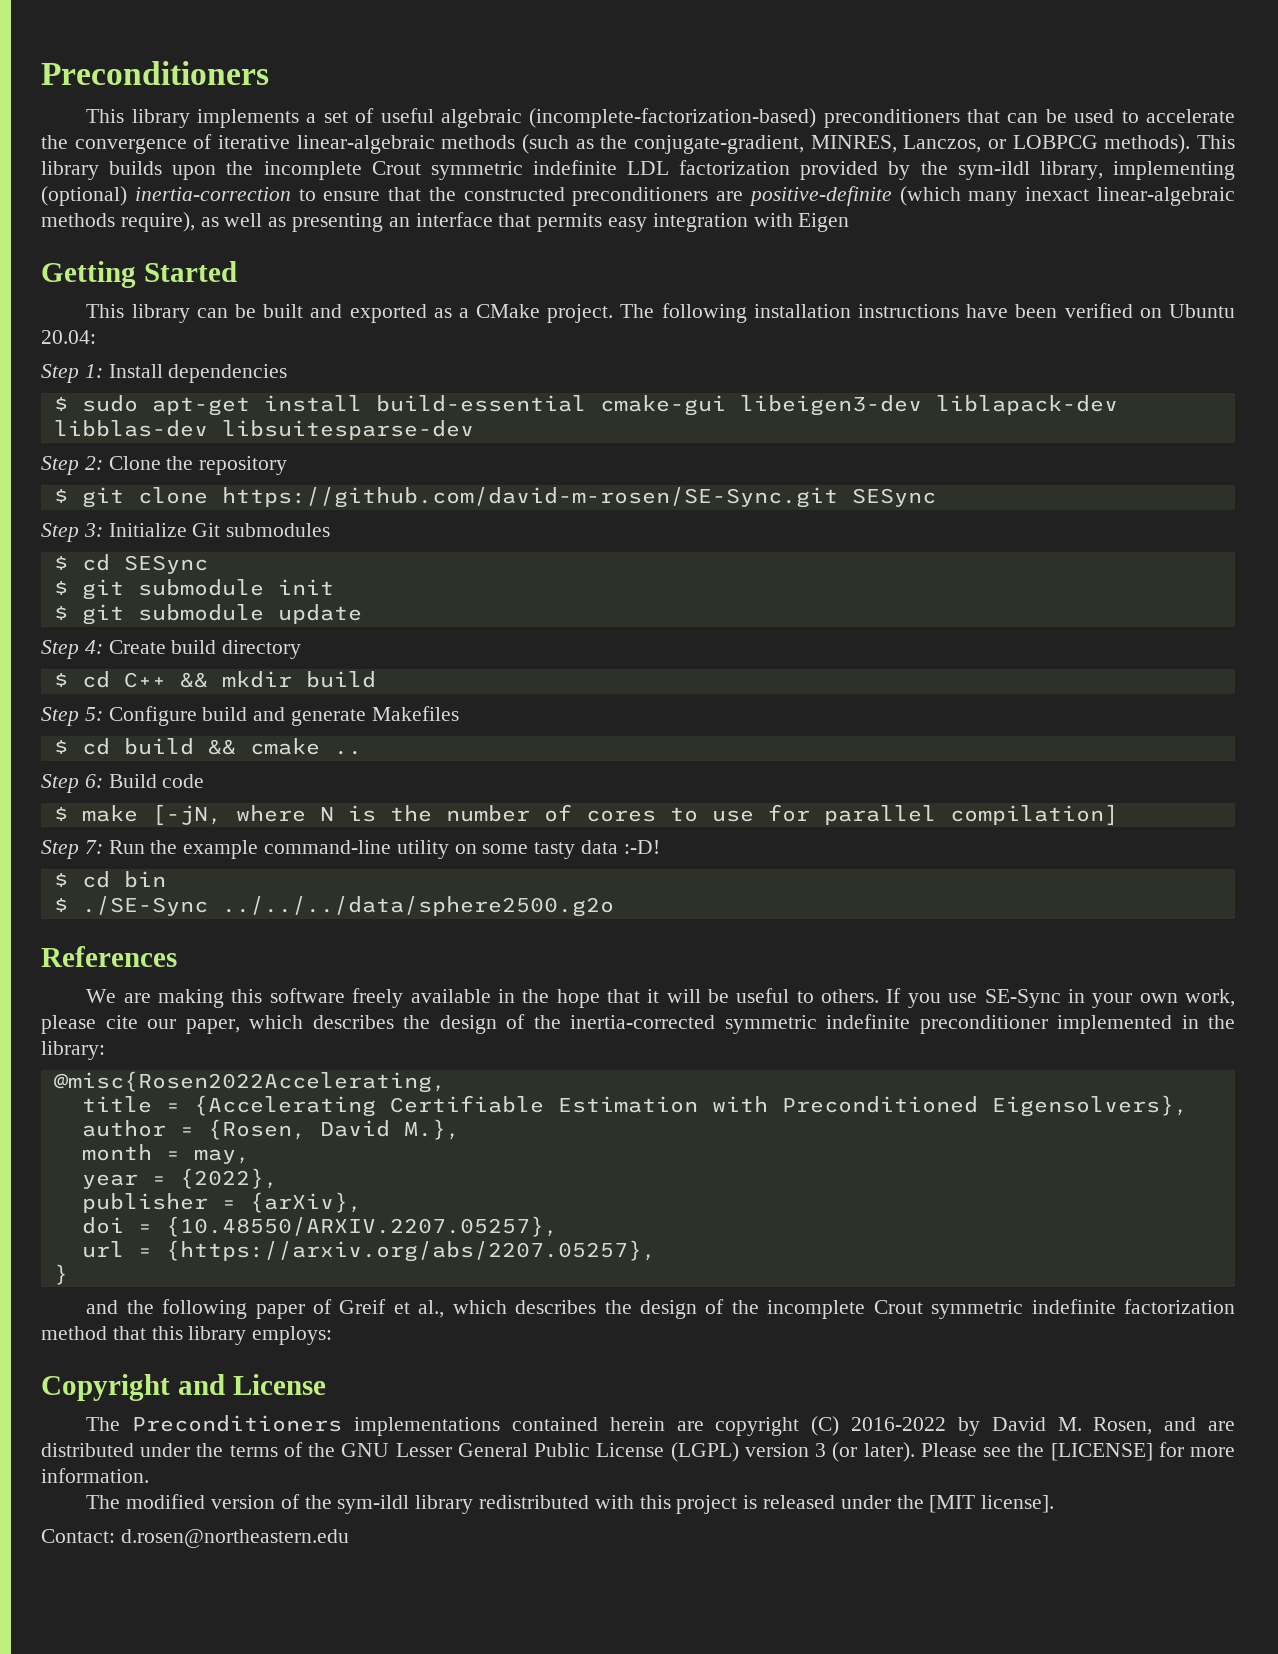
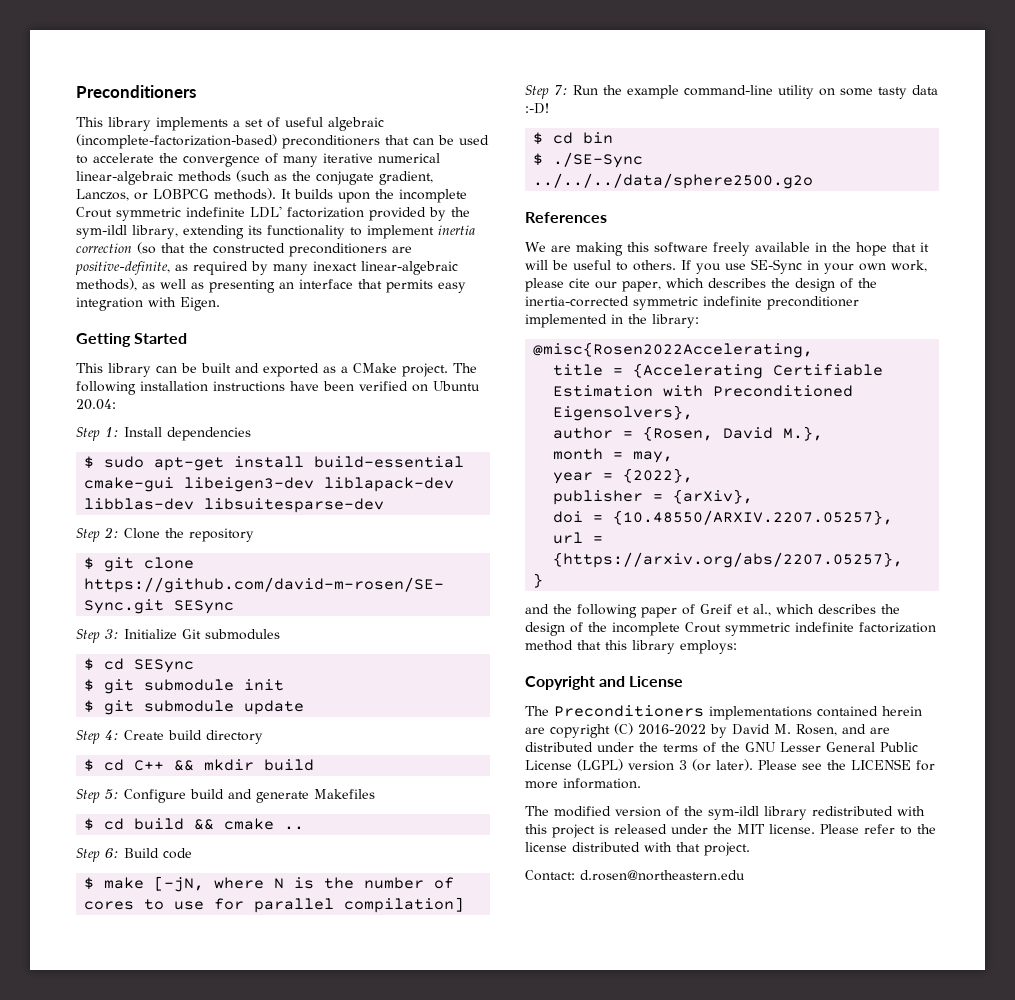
- This library implements a set of useful algebraic (incomplete-factorization-based) preconditioners that can be used to accelerate the convergence of iterative linear-algebraic methods (such as the conjugate-gradient, MINRES, Lanczos, or LOBPCG methods).
+ This library implements a set of useful algebraic (incomplete-factorization-based) preconditioners that can be used to accelerate the convergence of many iterative numerical linear-algebraic methods (such as the conjugate gradient, Lanczos, or LOBPCG methods).
- This library builds upon the incomplete Crout symmetric indefinite LDL factorization provided by the sym-ildl library, implementing (optional) inertia-correction to ensure that the constructed preconditioners are positive-definite (which many inexact linear-algebraic methods require), as well as presenting an interface that permits easy integration with Eigen
+ It builds upon the incomplete Crout symmetric indefinite LDL' factorization provided by the sym-ildl library, extending its functionality to implement inertia correction (so that the constructed preconditioners are positive-definite, as required by many inexact linear-algebraic methods), as well as presenting an interface that permits easy integration with Eigen.
- Please see the [LICENSE] for more information.
+ Please see the LICENSE for more information.
- The modified version of the sym-ildl library redistributed with this project is released under the [MIT license].
+ The modified version of the sym-ildl library redistributed with this project is released under the MIT license. Please refer to the license distributed with that project.

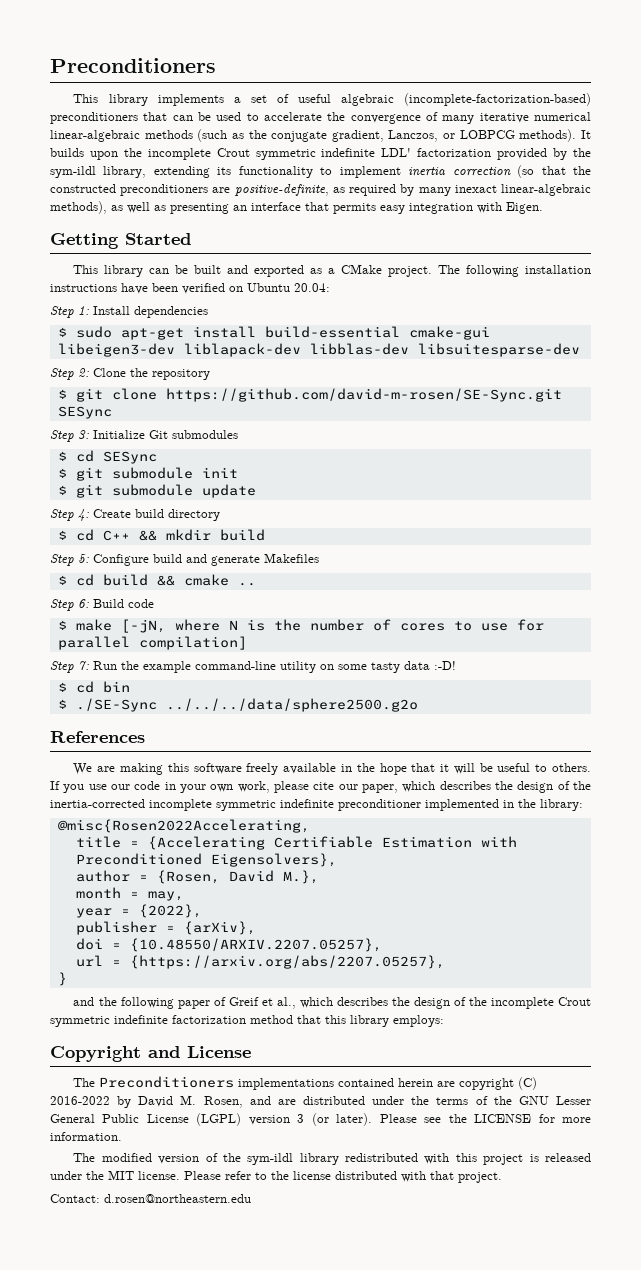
- If you use SE-Sync in your own work, please cite our paper, which describes the design of the inertia-corrected symmetric indefinite preconditioner implemented in the library:
+ If you use our code in your own work, please cite our paper, which describes the design of the inertia-corrected incomplete symmetric indefinite preconditioner implemented in the library:

